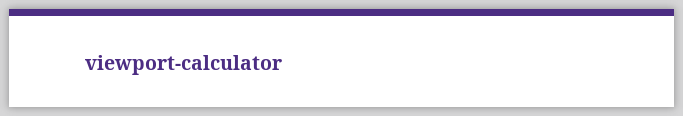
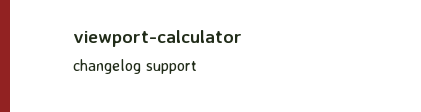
+ changelog support

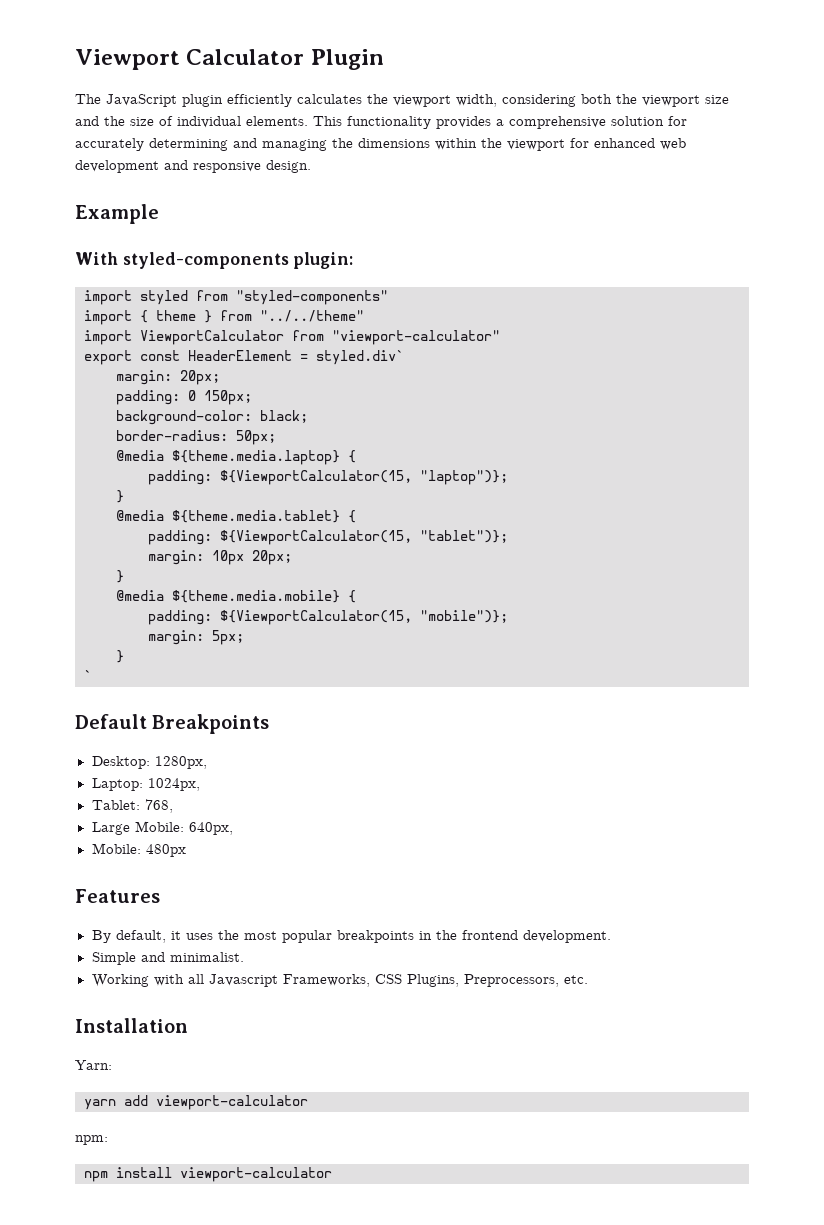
- viewport-calculator
- changelog support
+ Viewport Calculator Plugin
+ The JavaScript plugin efficiently calculates the viewport width, considering both the viewport size and the size of individual elements. This functionality provides a comprehensive solution for accurately determining and managing the dimensions within the viewport for enhanced web development and responsive design.
+ Example
+ With styled-components plugin:
+ import styled from "styled-components"
+ import { theme } from "../../theme"
+ import ViewportCalculator from "viewport-calculator"
+ export const HeaderElement = styled.div`
+ margin: 20px;
+ padding: 0 150px;
+ background-color: black;
+ border-radius: 50px;
+ @media ${theme.media.laptop} {
+ padding: ${ViewportCalculator(15, "laptop")};
+ }
+ @media ${theme.media.tablet} {
+ padding: ${ViewportCalculator(15, "tablet")};
+ margin: 10px 20px;
+ }
+ @media ${theme.media.mobile} {
+ padding: ${ViewportCalculator(15, "mobile")};
+ margin: 5px;
+ }
+ `
+ Default Breakpoints
+ Desktop: 1280px,
+ Laptop: 1024px,
+ Tablet: 768,
+ Large Mobile: 640px,
+ Mobile: 480px
+ Features
+ By default, it uses the most popular breakpoints in the frontend development.
+ Simple and minimalist.
+ Working with all Javascript Frameworks, CSS Plugins, Preprocessors, etc.
+ Installation
+ Yarn:
+ yarn add viewport-calculator
+ npm:
+ npm install viewport-calculator

